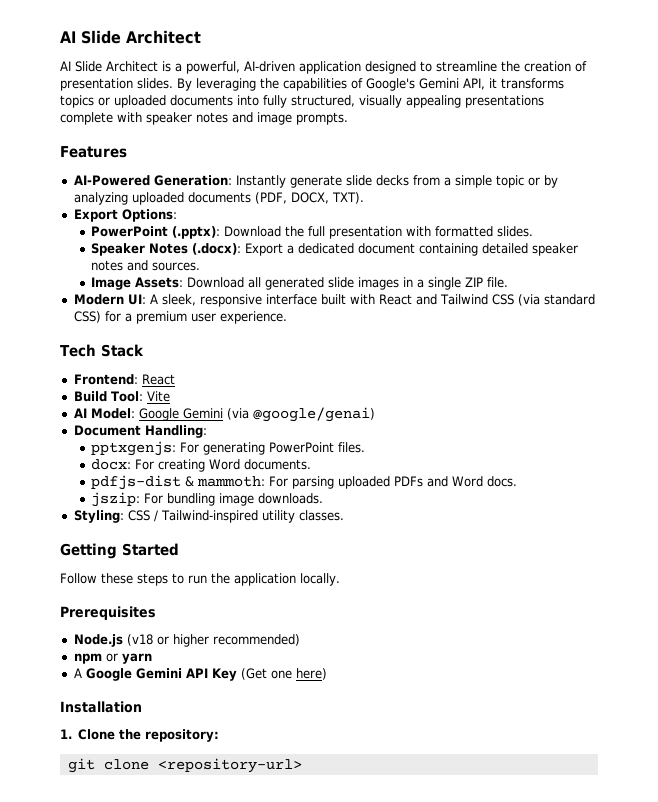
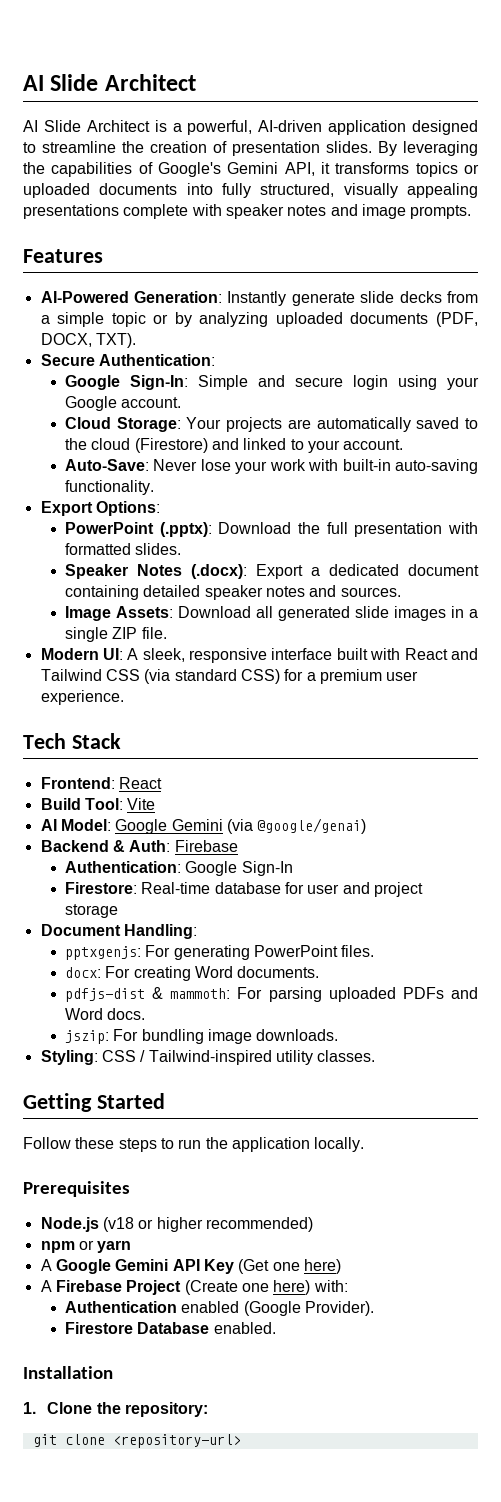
+ Secure Authentication:
+ Google Sign-In: Simple and secure login using your Google account.
+ Cloud Storage: Your projects are automatically saved to the cloud (Firestore) and linked to your account.
+ Auto-Save: Never lose your work with built-in auto-saving functionality.
+ Backend & Auth: Firebase
+ Authentication: Google Sign-In
+ Firestore: Real-time database for user and project storage
+ A Firebase Project (Create one here) with:
+ Authentication enabled (Google Provider).
+ Firestore Database enabled.

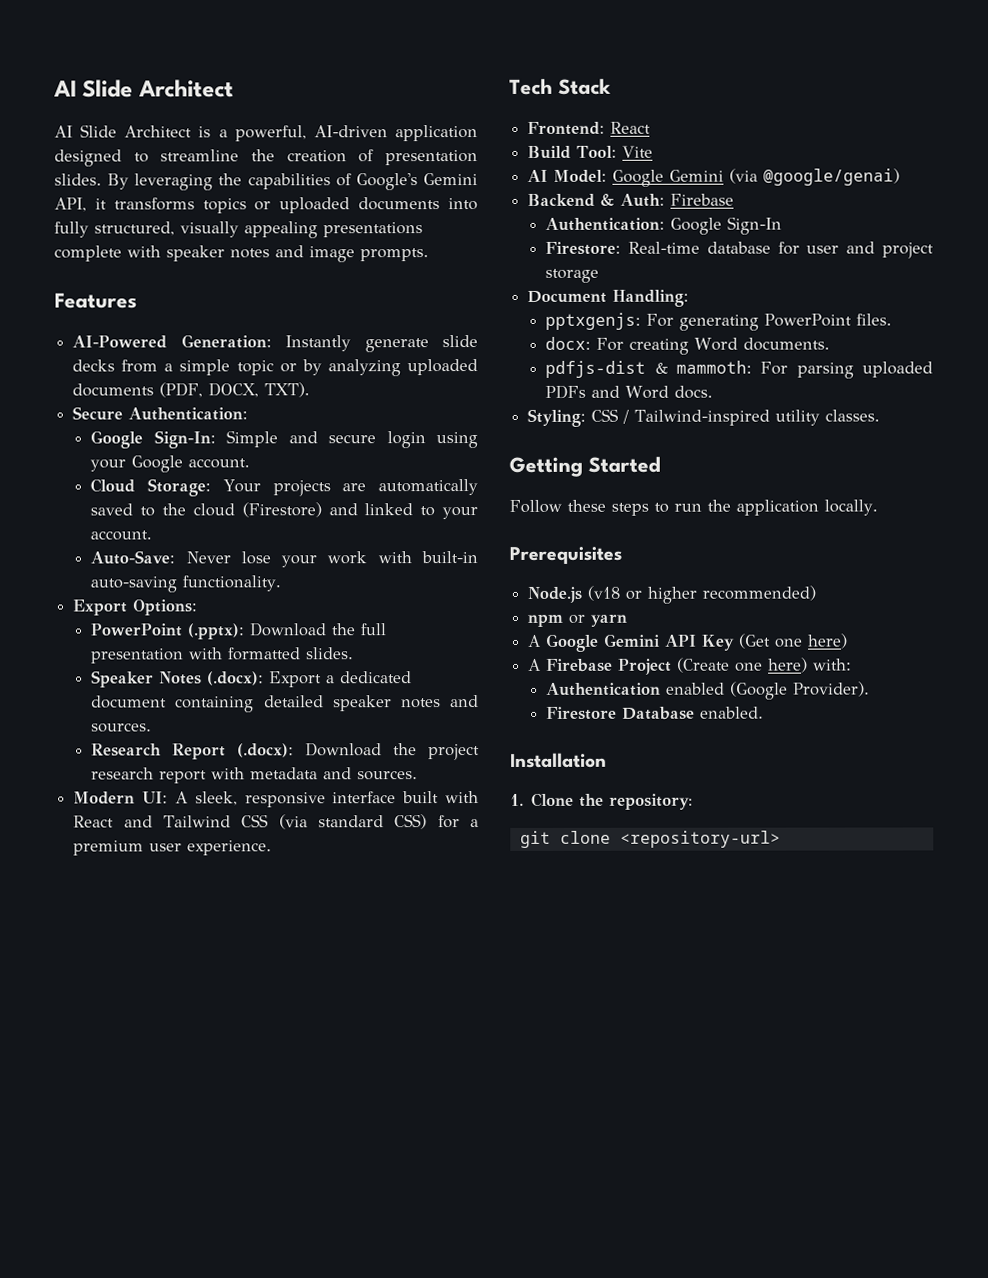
- Image Assets: Download all generated slide images in a single ZIP file.
+ Research Report (.docx): Download the project research report with metadata and sources.
- jszip: For bundling image downloads.

